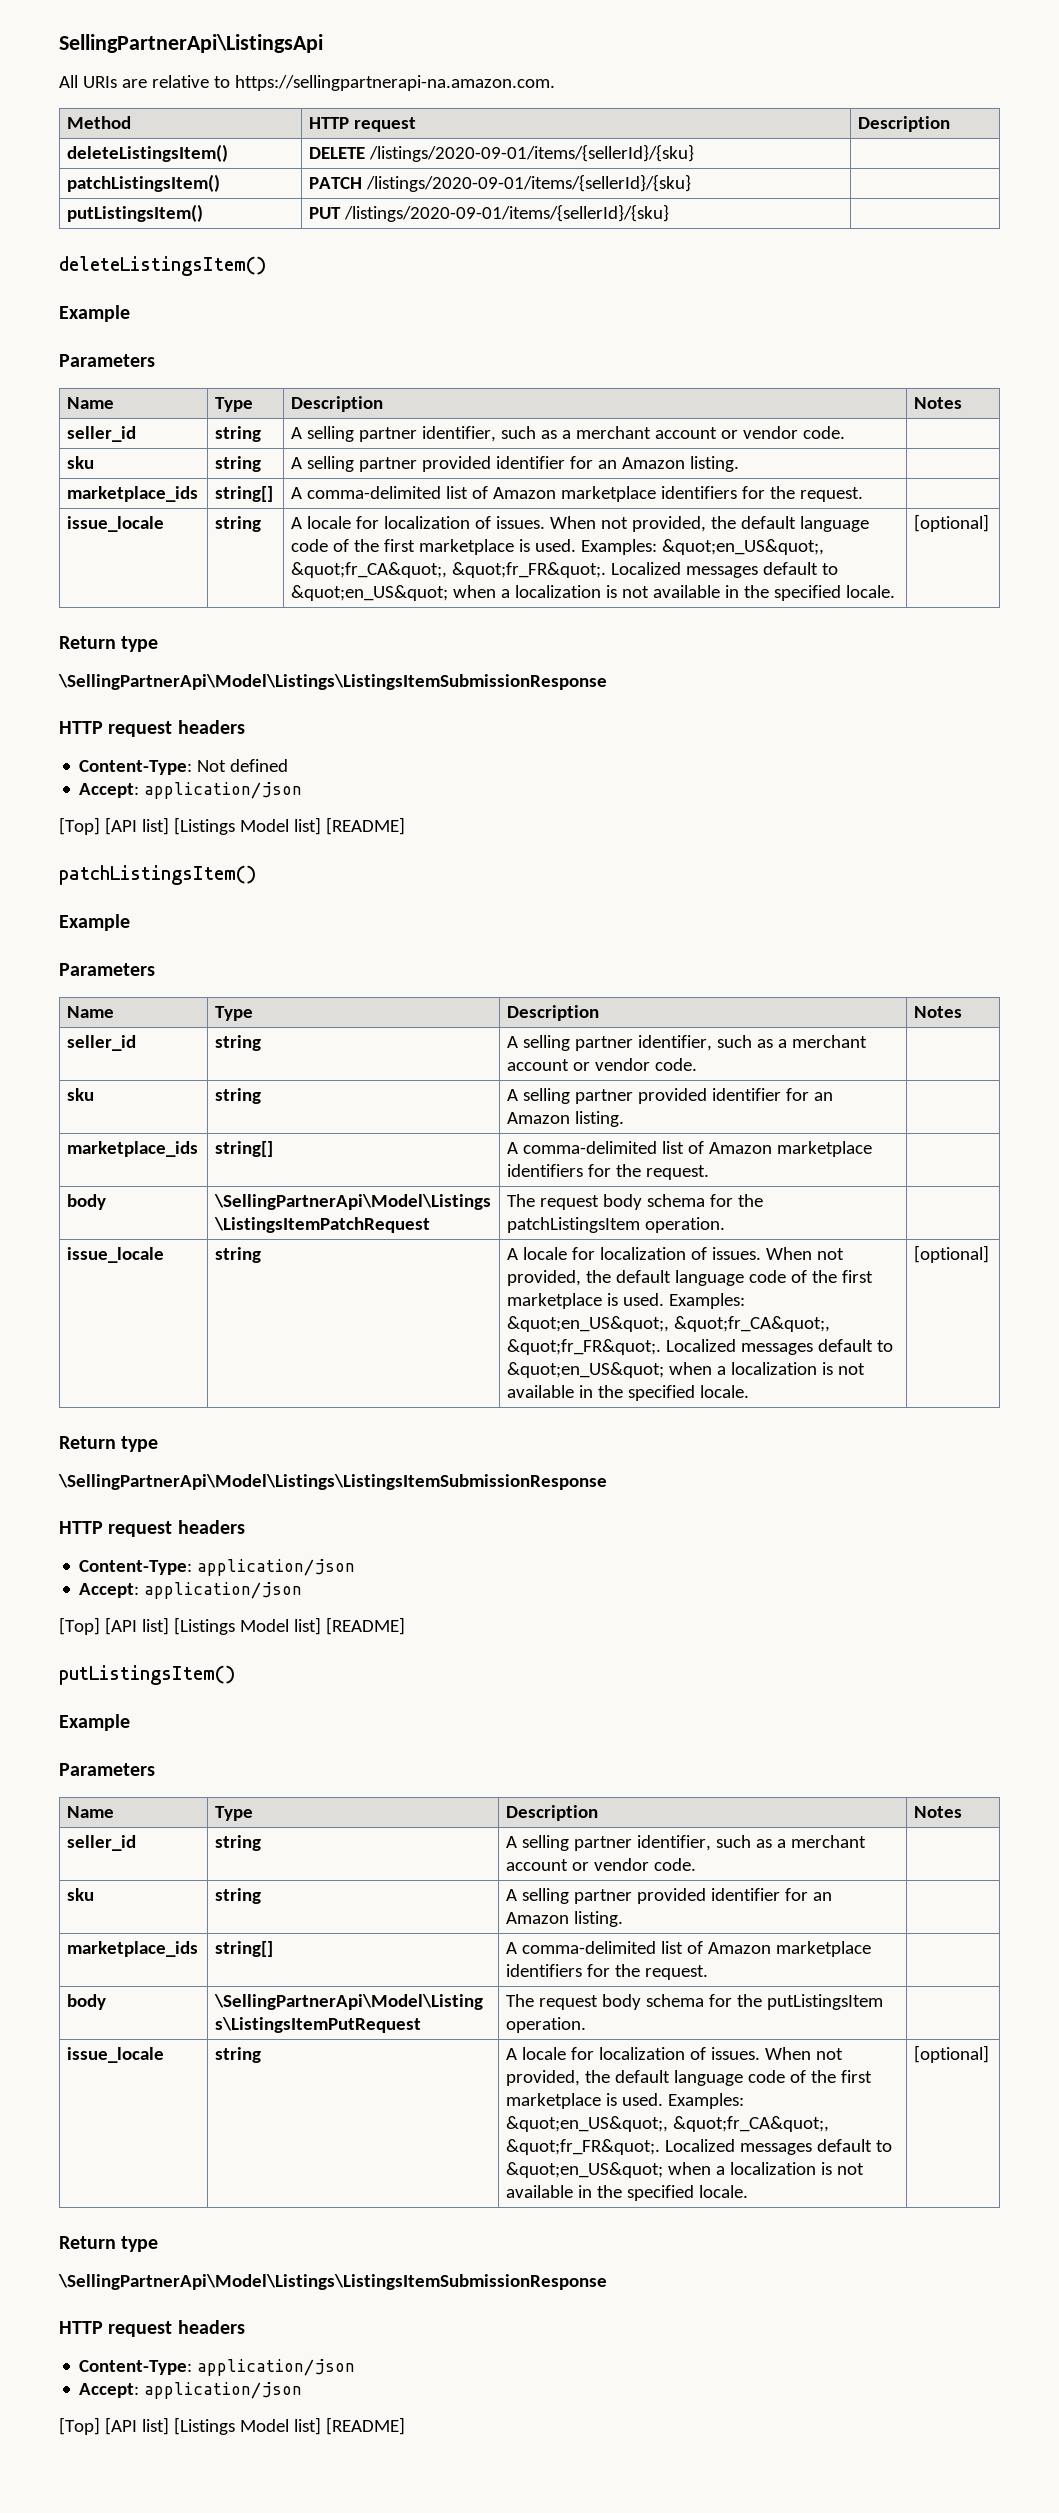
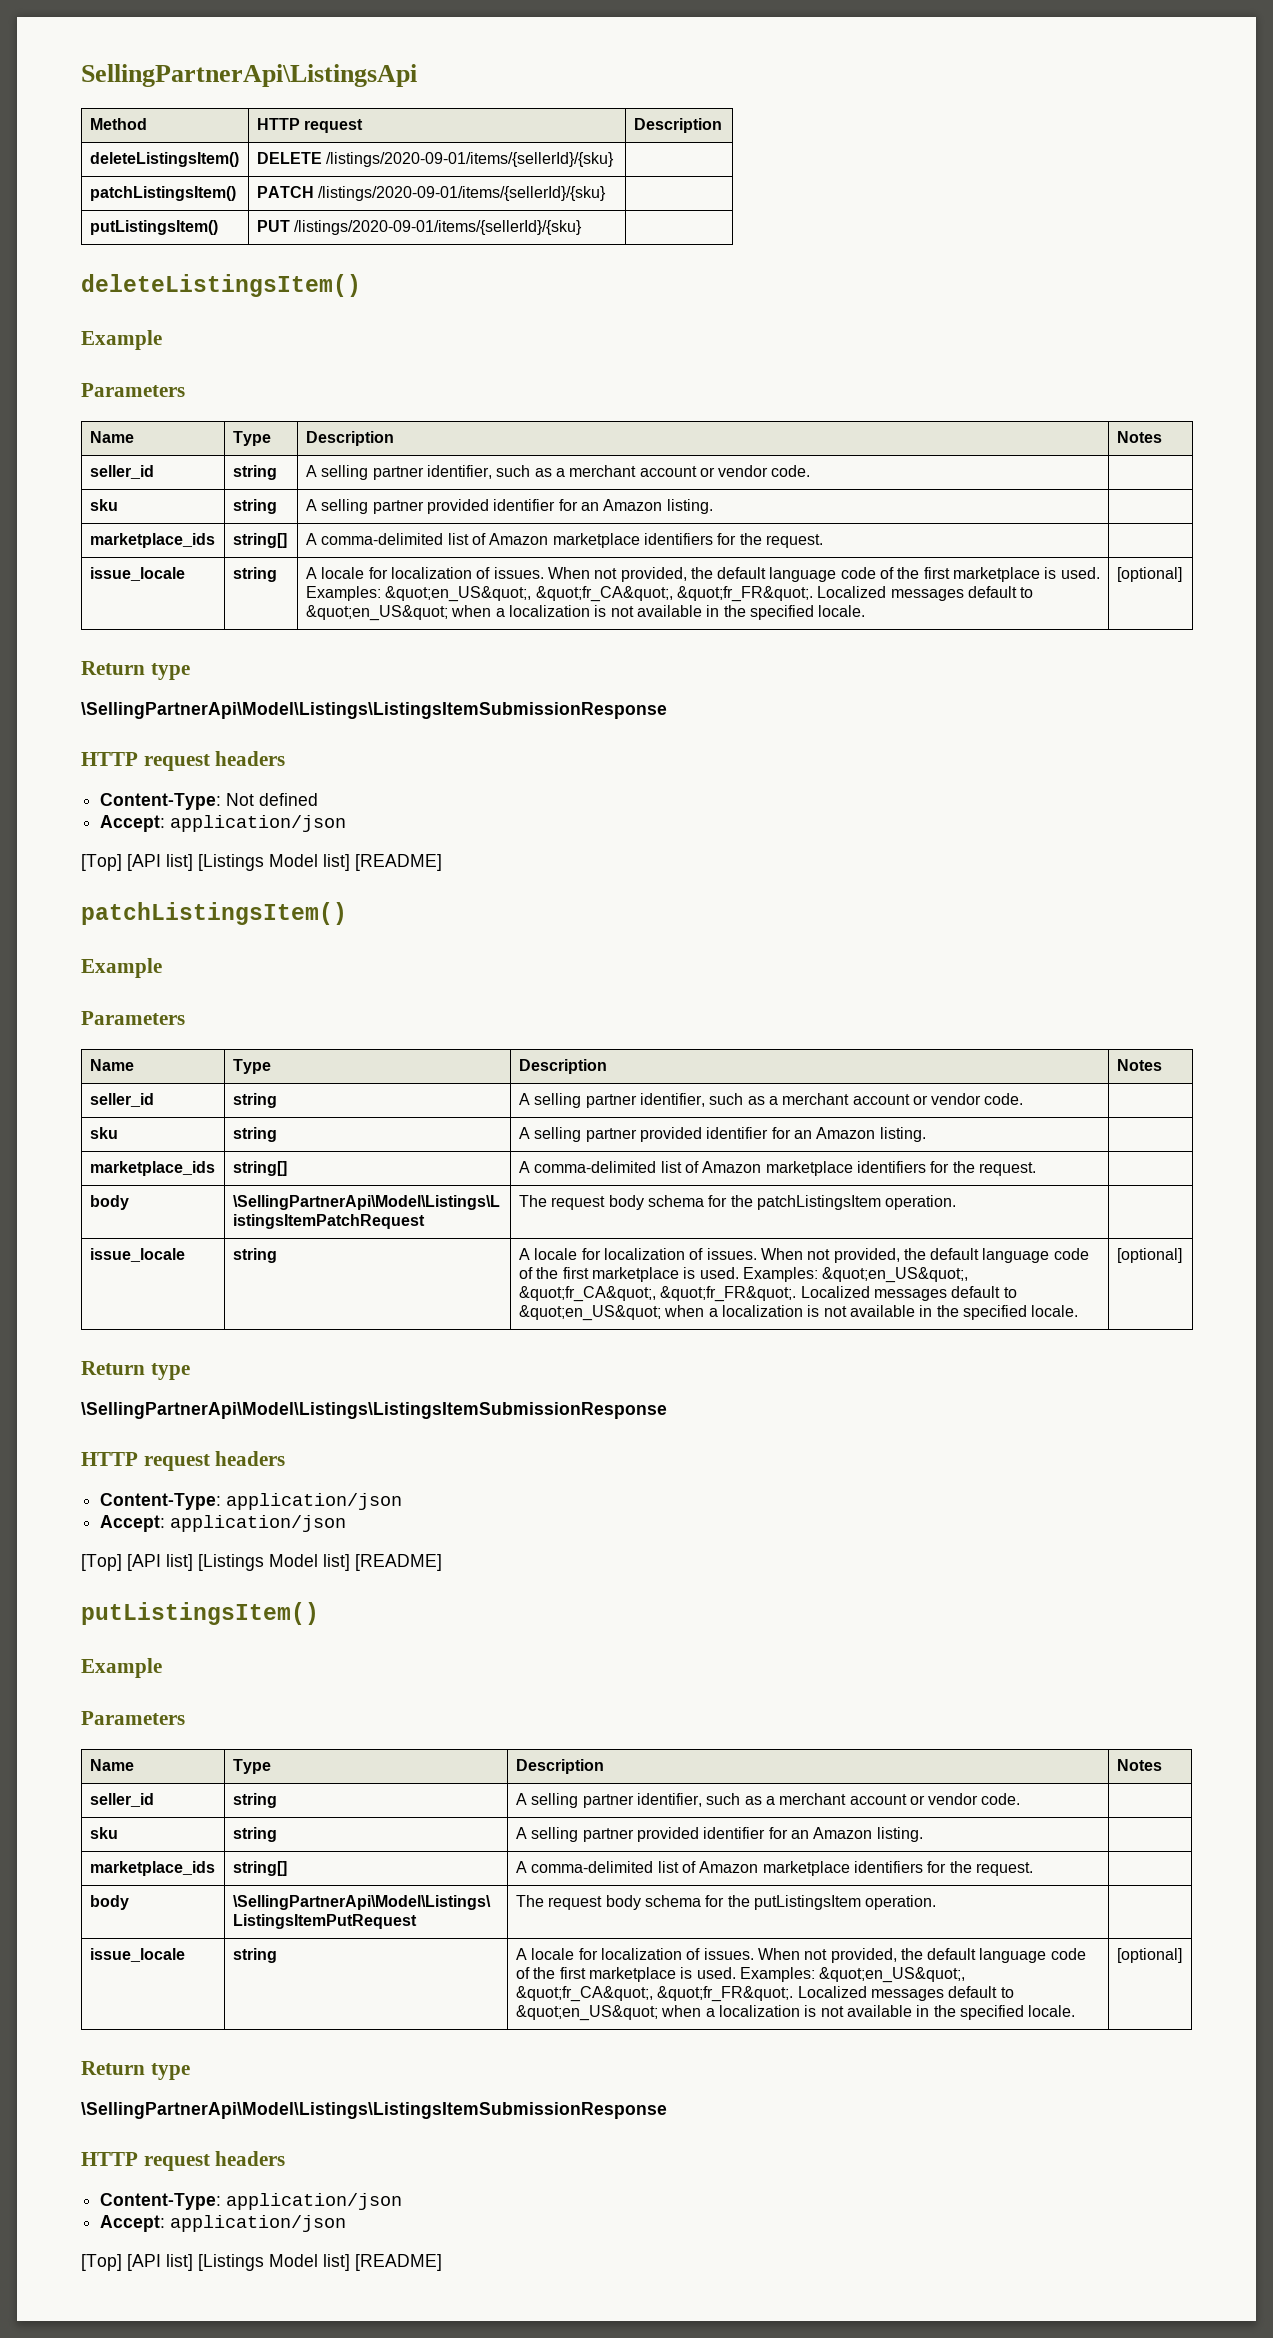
- All URIs are relative to https://sellingpartnerapi-na.amazon.com.

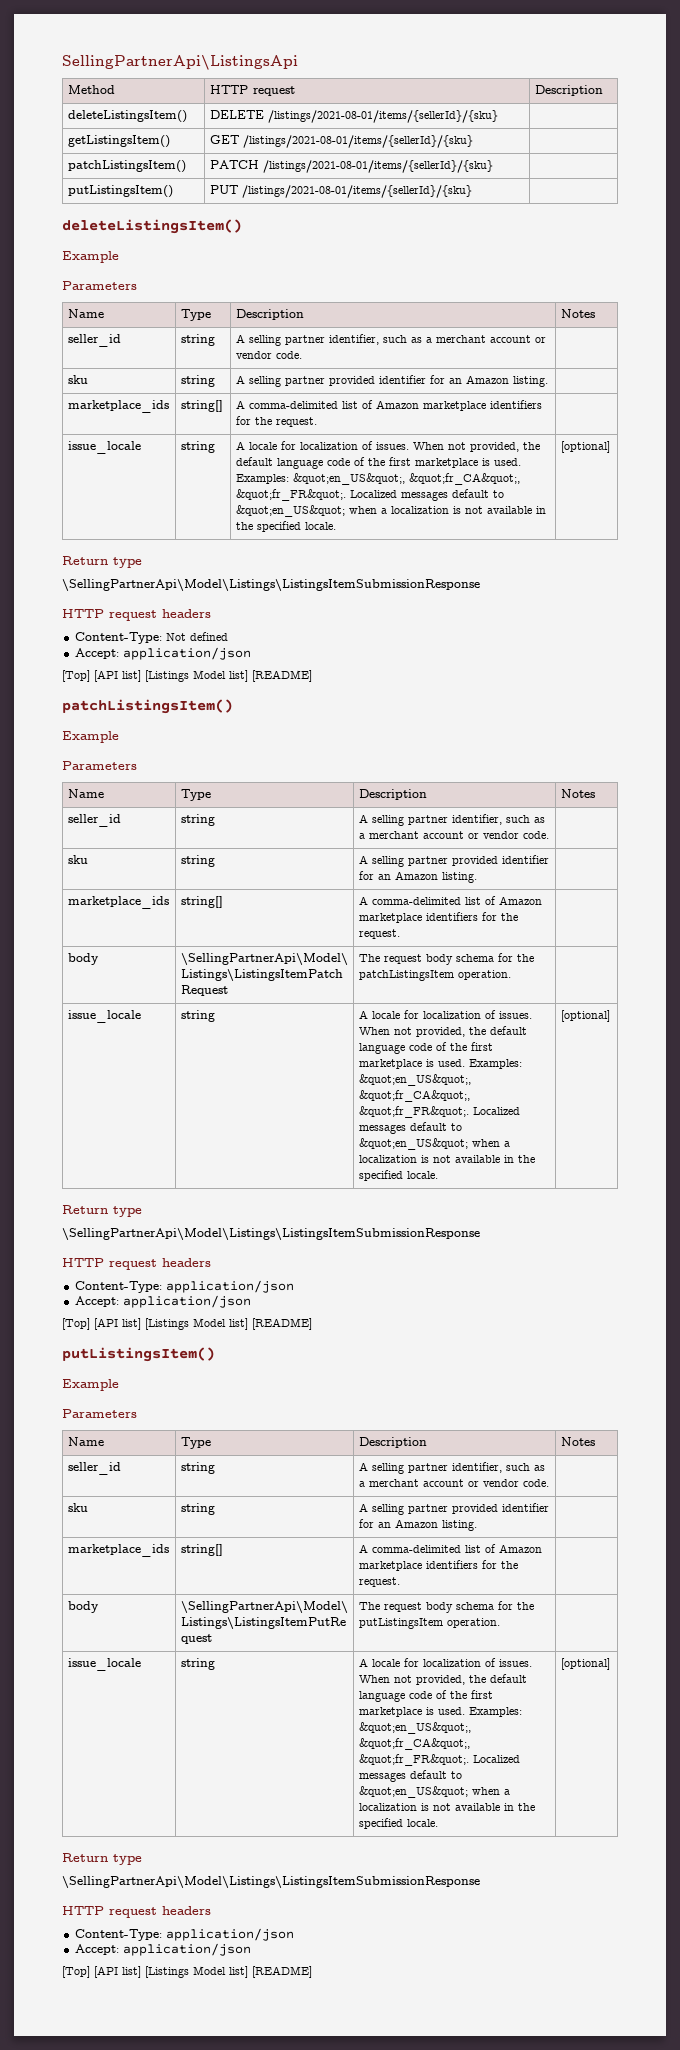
- deleteListingsItem() | DELETE /listings/2020-09-01/items/{sellerId}/{sku} |
+ deleteListingsItem() | DELETE /listings/2021-08-01/items/{sellerId}/{sku} |
+ getListingsItem() | GET /listings/2021-08-01/items/{sellerId}/{sku} |
- patchListingsItem() | PATCH /listings/2020-09-01/items/{sellerId}/{sku} |
+ patchListingsItem() | PATCH /listings/2021-08-01/items/{sellerId}/{sku} |
- putListingsItem() | PUT /listings/2020-09-01/items/{sellerId}/{sku} |
+ putListingsItem() | PUT /listings/2021-08-01/items/{sellerId}/{sku} |

